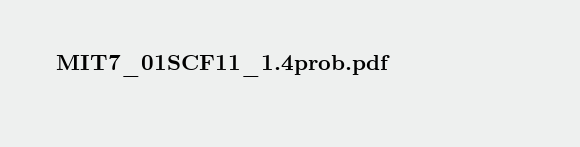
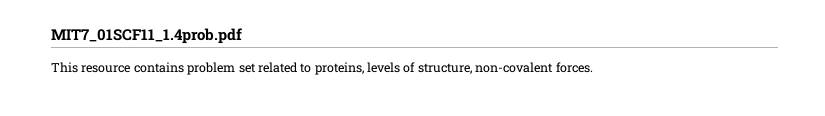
+ This resource contains problem set related to proteins, levels of structure, non-covalent forces.

